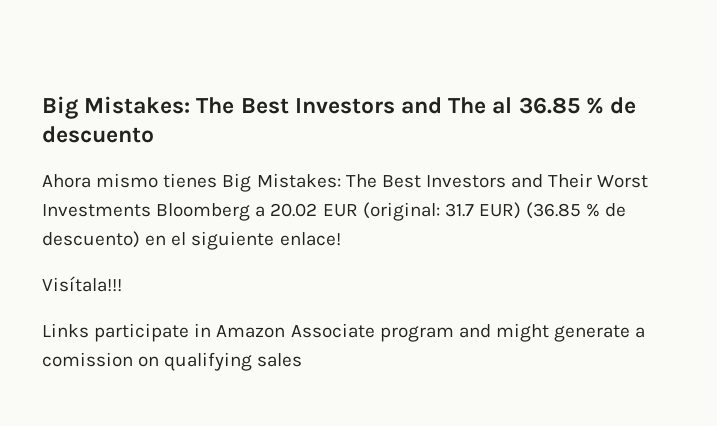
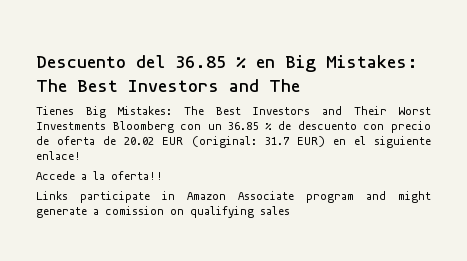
- Big Mistakes: The Best Investors and The al 36.85 % de descuento
- Ahora mismo tienes Big Mistakes: The Best Investors and Their Worst Investments Bloomberg a 20.02 EUR (original: 31.7 EUR) (36.85 % de descuento) en el siguiente enlace!
+ Descuento del 36.85 % en Big Mistakes: The Best Investors and The
+ Tienes Big Mistakes: The Best Investors and Their Worst Investments Bloomberg con un 36.85 % de descuento con precio de oferta de 20.02 EUR (original: 31.7 EUR) en el siguiente enlace!
- Visítala!!!
+ Accede a la oferta!!

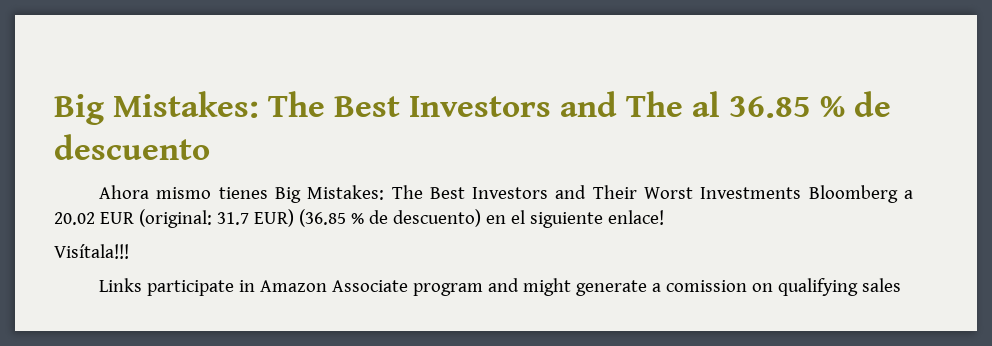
- Descuento del 36.85 % en Big Mistakes: The Best Investors and The
- Tienes Big Mistakes: The Best Investors and Their Worst Investments Bloomberg con un 36.85 % de descuento con precio de oferta de 20.02 EUR (original: 31.7 EUR) en el siguiente enlace!
+ Big Mistakes: The Best Investors and The al 36.85 % de descuento
+ Ahora mismo tienes Big Mistakes: The Best Investors and Their Worst Investments Bloomberg a 20.02 EUR (original: 31.7 EUR) (36.85 % de descuento) en el siguiente enlace!
- Accede a la oferta!!
+ Visítala!!!

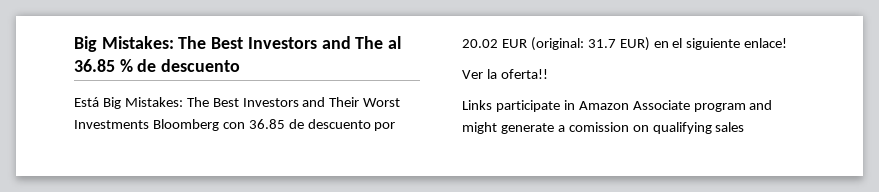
- Ahora mismo tienes Big Mistakes: The Best Investors and Their Worst Investments Bloomberg a 20.02 EUR (original: 31.7 EUR) (36.85 % de descuento) en el siguiente enlace!
+ Está Big Mistakes: The Best Investors and Their Worst Investments Bloomberg con 36.85 de descuento por 20.02 EUR (original: 31.7 EUR) en el siguiente enlace!
- Visítala!!!
+ Ver la oferta!!

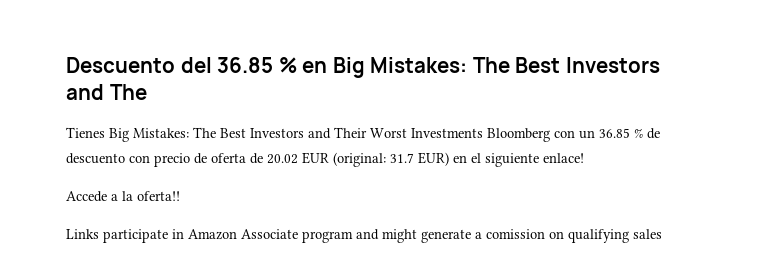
- Big Mistakes: The Best Investors and The al 36.85 % de descuento
- Está Big Mistakes: The Best Investors and Their Worst Investments Bloomberg con 36.85 de descuento por 20.02 EUR (original: 31.7 EUR) en el siguiente enlace!
+ Descuento del 36.85 % en Big Mistakes: The Best Investors and The
+ Tienes Big Mistakes: The Best Investors and Their Worst Investments Bloomberg con un 36.85 % de descuento con precio de oferta de 20.02 EUR (original: 31.7 EUR) en el siguiente enlace!
- Ver la oferta!!
+ Accede a la oferta!!

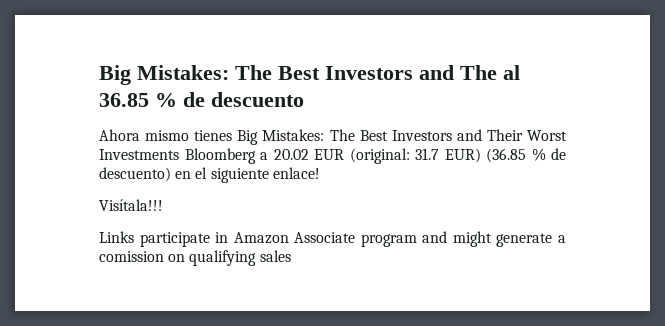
- Descuento del 36.85 % en Big Mistakes: The Best Investors and The
- Tienes Big Mistakes: The Best Investors and Their Worst Investments Bloomberg con un 36.85 % de descuento con precio de oferta de 20.02 EUR (original: 31.7 EUR) en el siguiente enlace!
+ Big Mistakes: The Best Investors and The al 36.85 % de descuento
+ Ahora mismo tienes Big Mistakes: The Best Investors and Their Worst Investments Bloomberg a 20.02 EUR (original: 31.7 EUR) (36.85 % de descuento) en el siguiente enlace!
- Accede a la oferta!!
+ Visítala!!!

